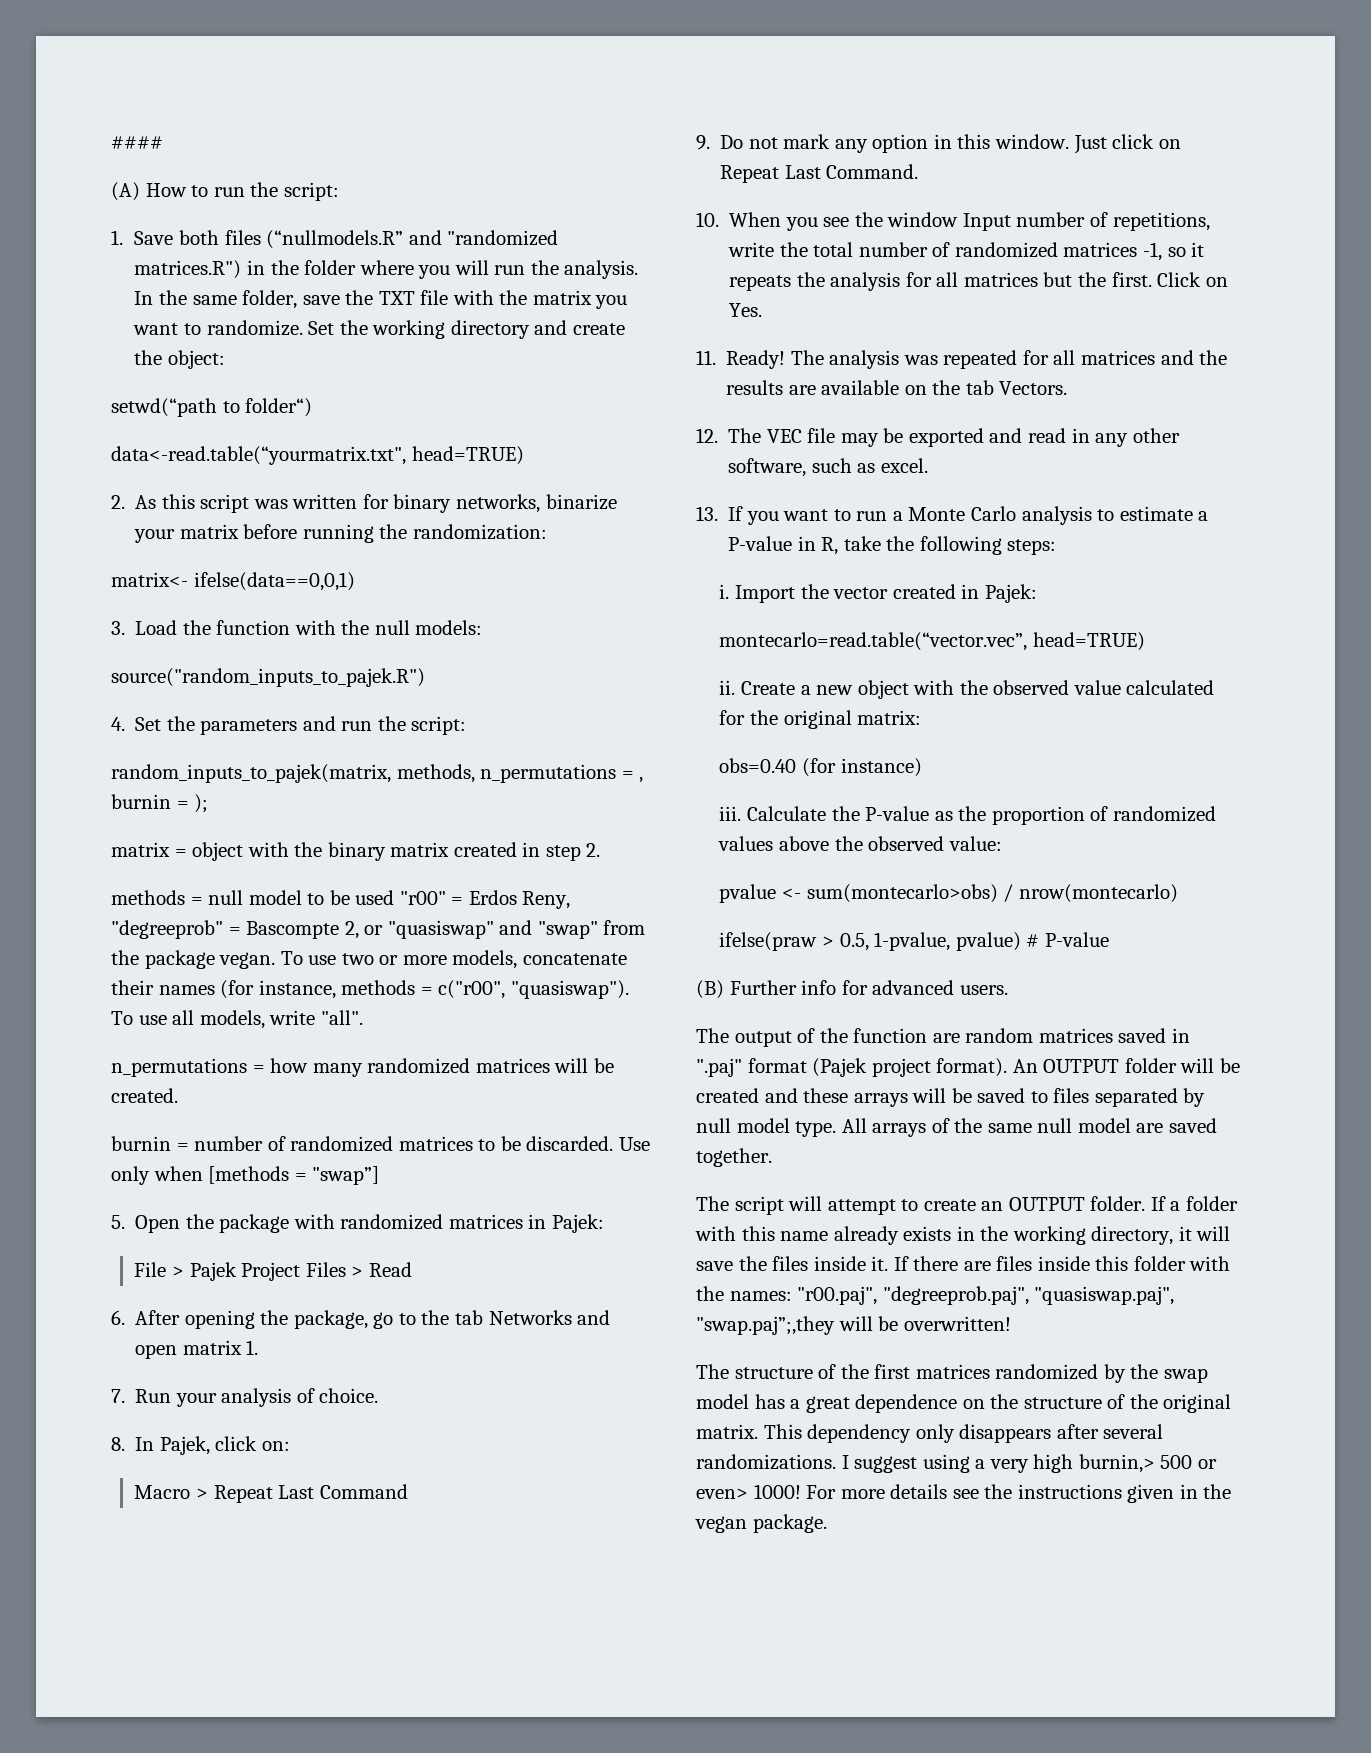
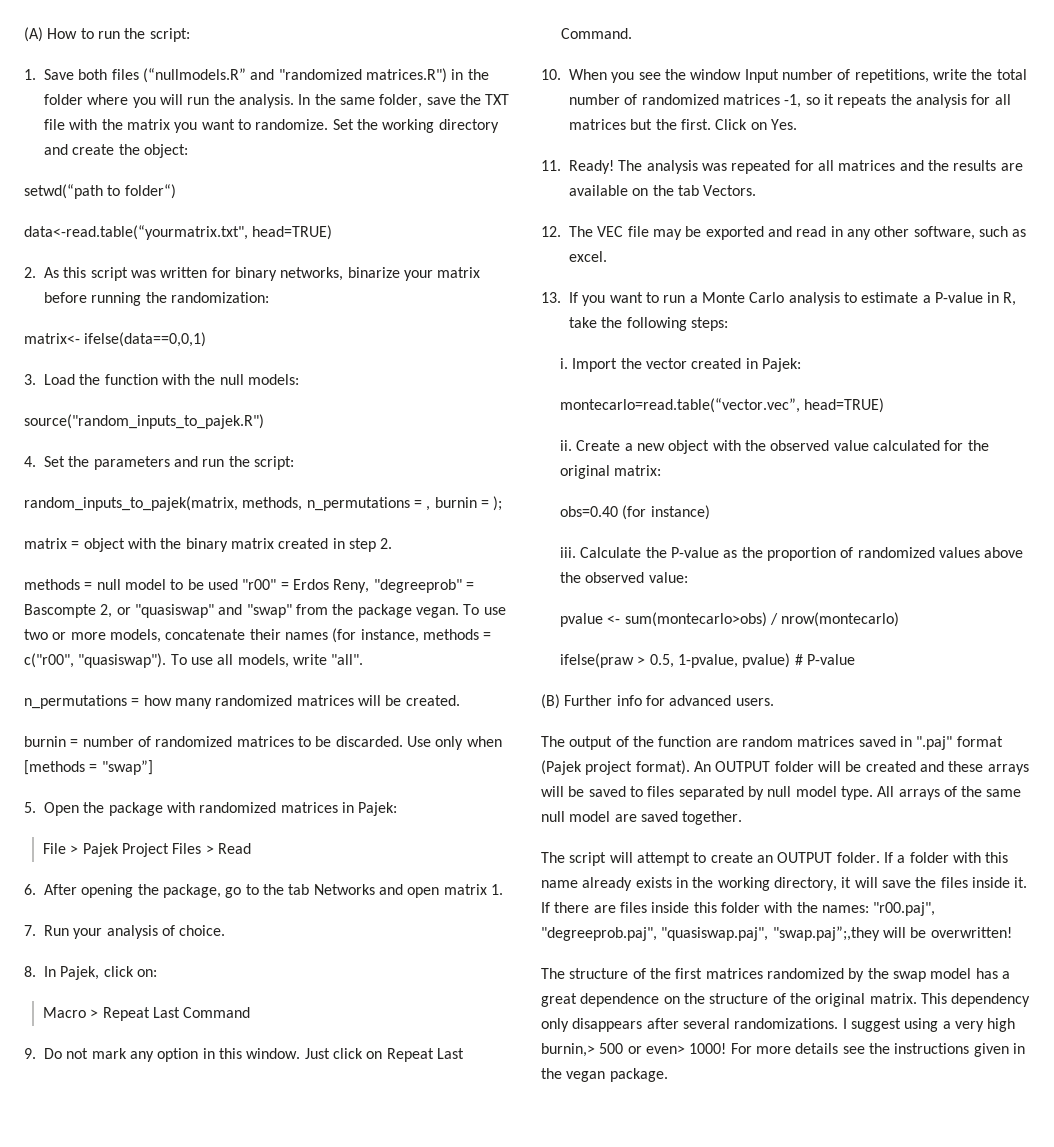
- ####

